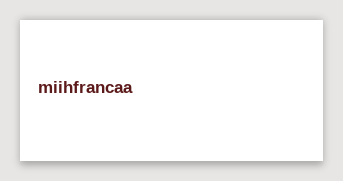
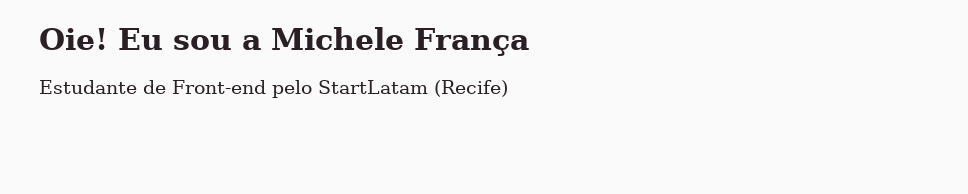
- miihfrancaa
+ Oie! Eu sou a Michele França
+ Estudante de Front-end pelo StartLatam (Recife)

